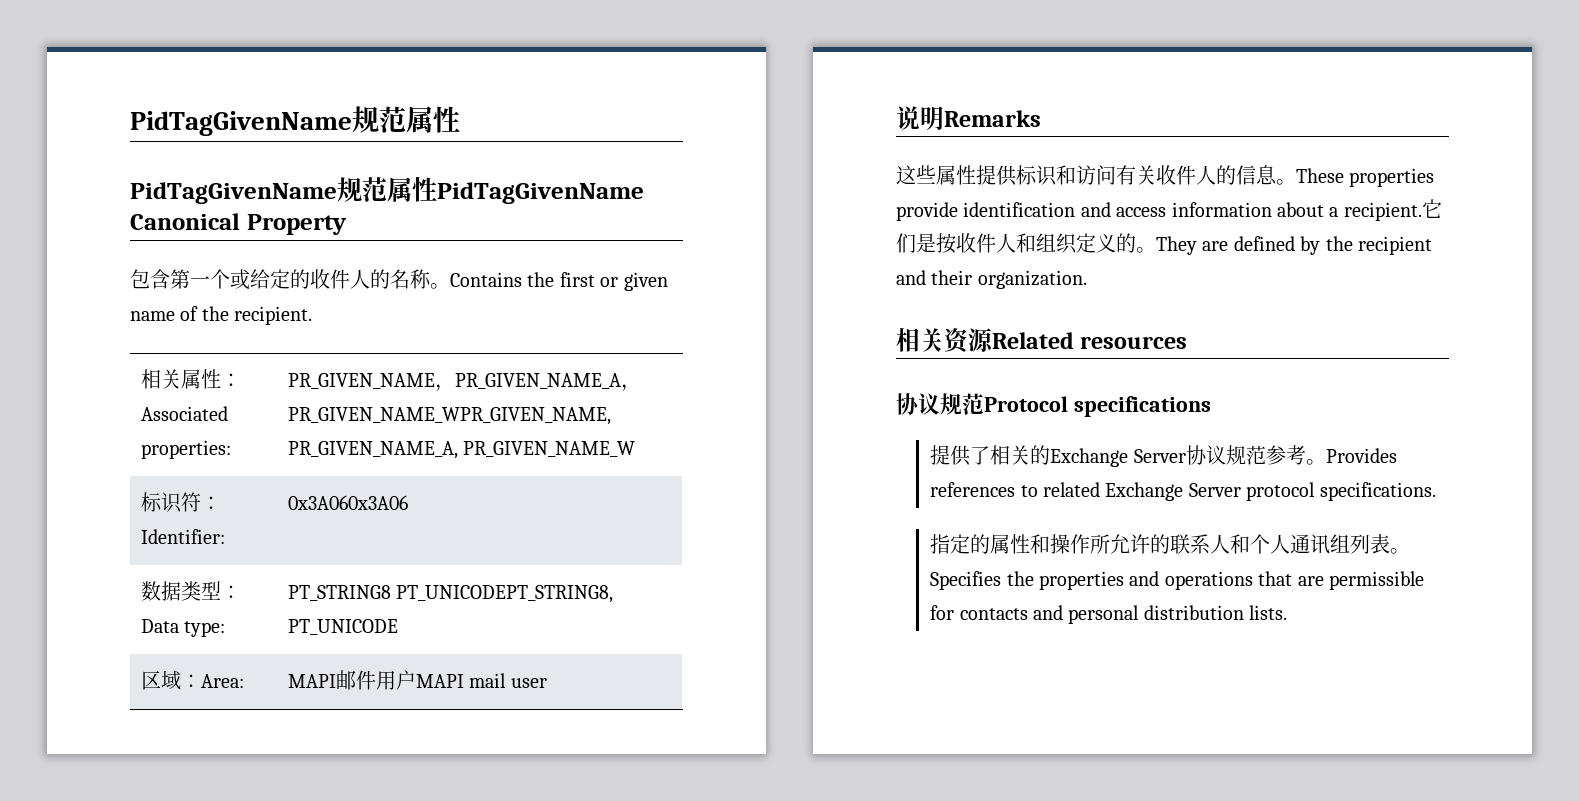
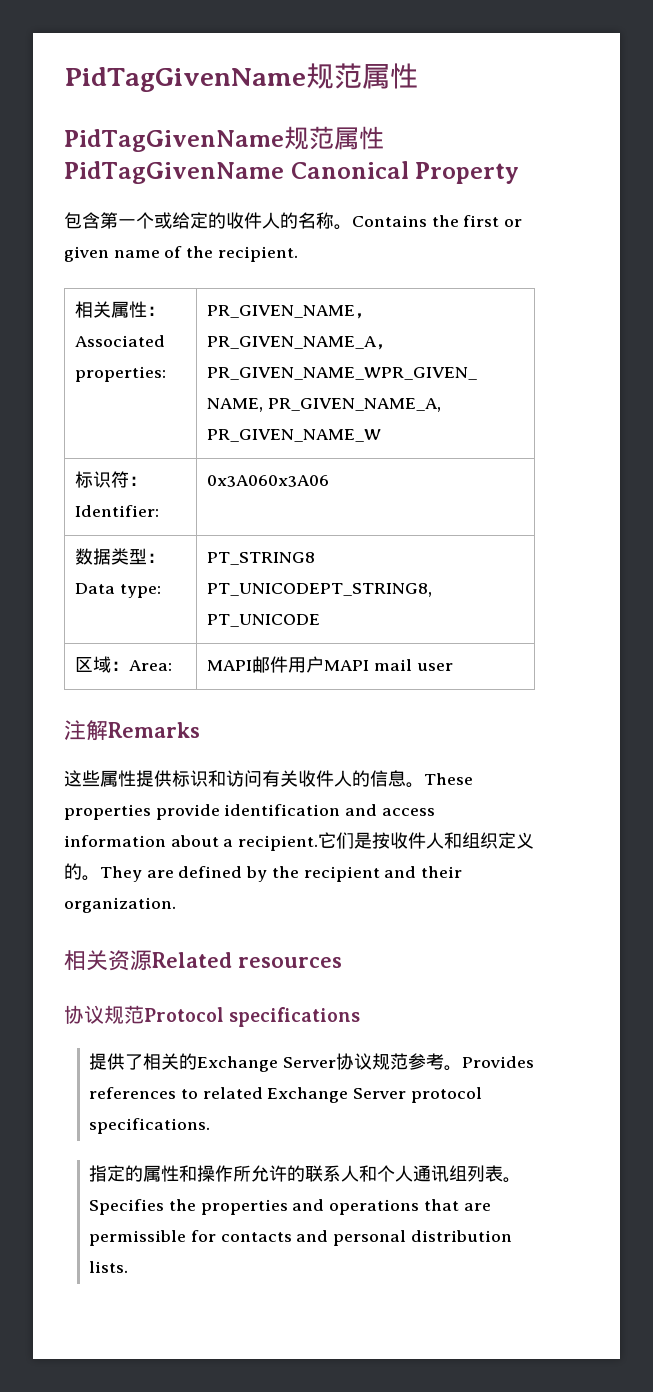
- 说明Remarks
+ 注解Remarks

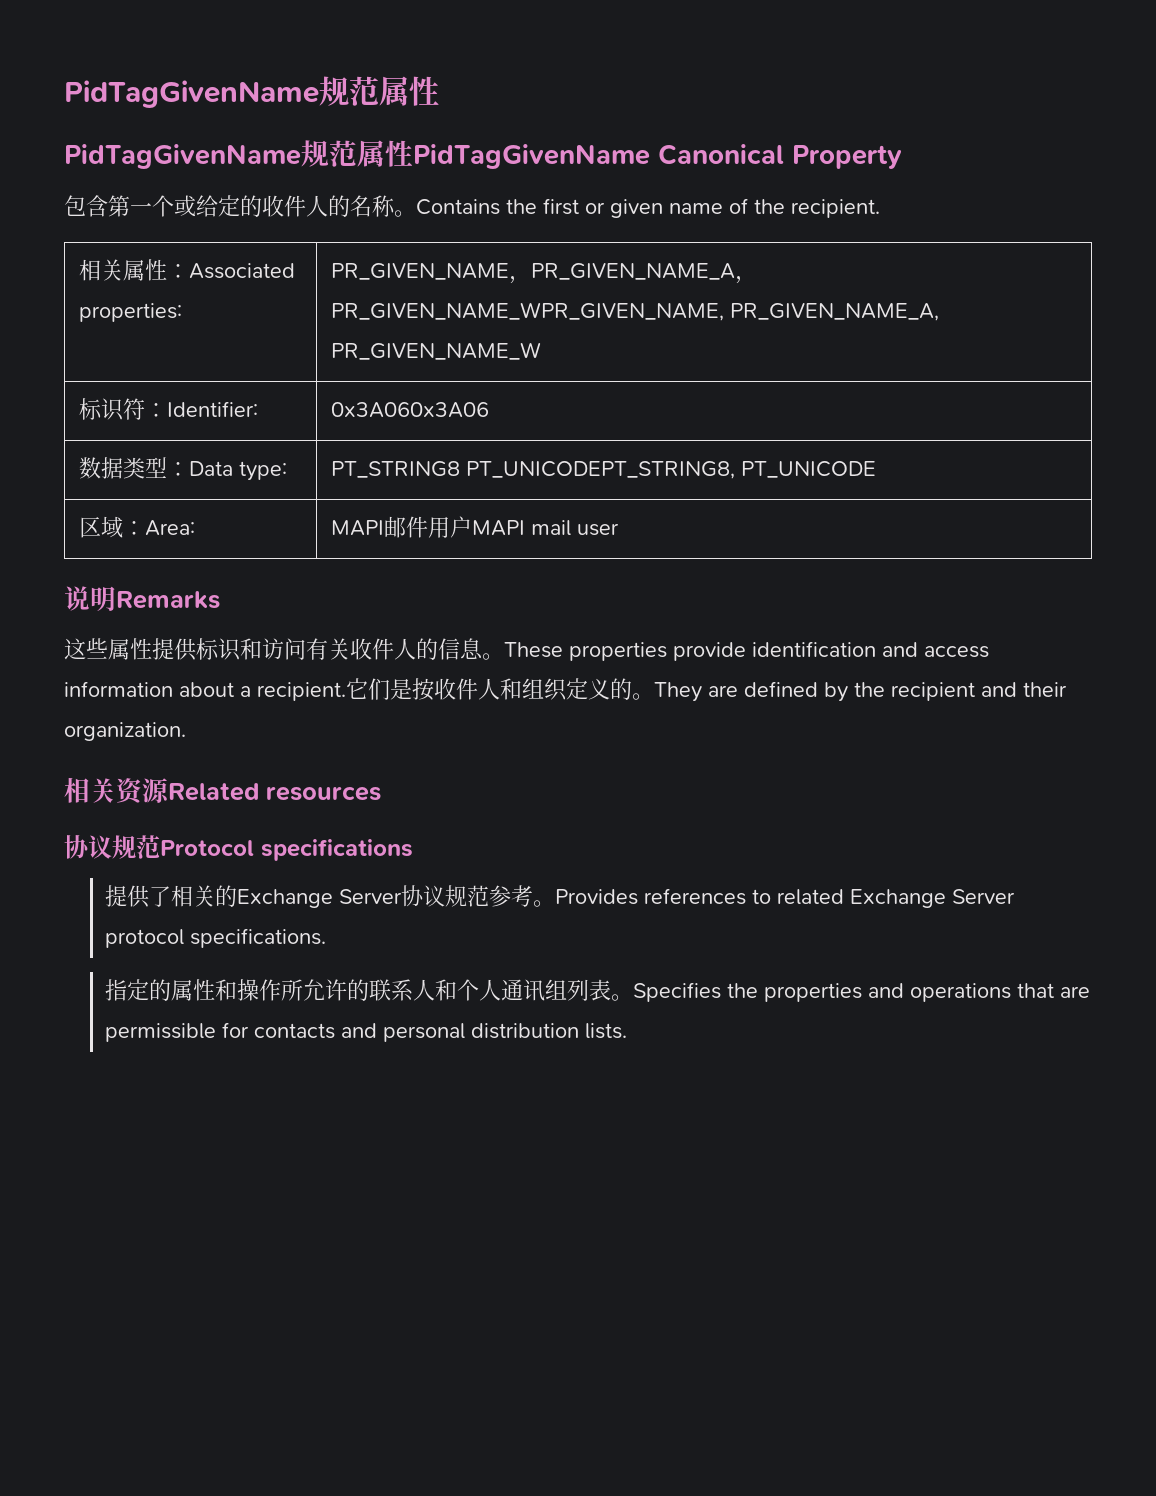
- 注解Remarks
+ 说明Remarks

